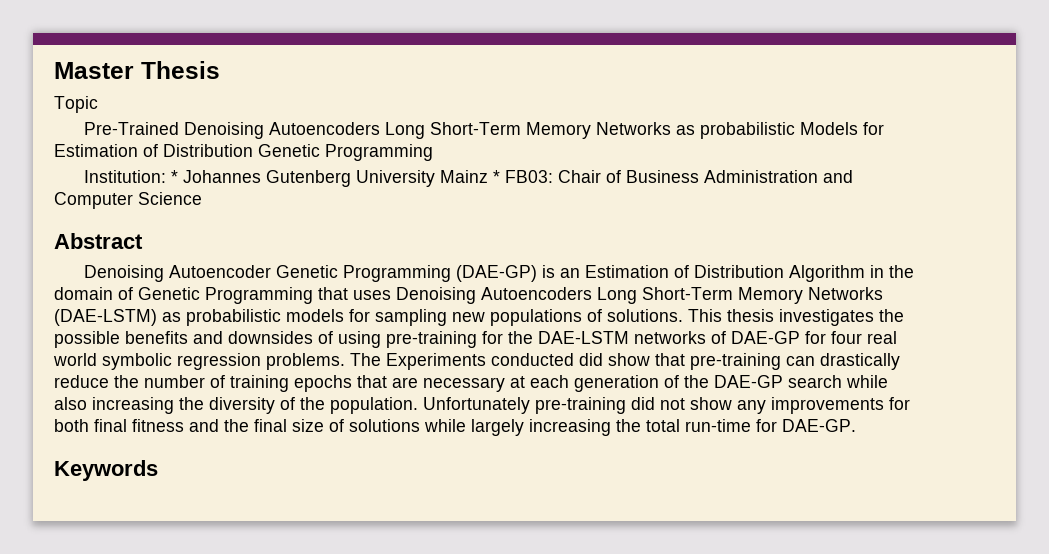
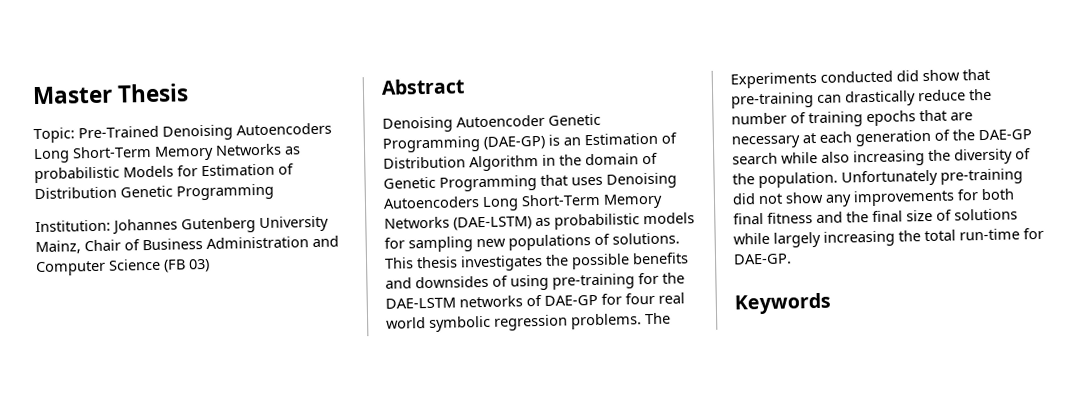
- Topic
- Pre-Trained Denoising Autoencoders Long Short-Term Memory Networks as probabilistic Models for Estimation of Distribution Genetic Programming
+ Topic: Pre-Trained Denoising Autoencoders Long Short-Term Memory Networks as probabilistic Models for Estimation of Distribution Genetic Programming
- Institution: * Johannes Gutenberg University Mainz * FB03: Chair of Business Administration and Computer Science
+ Institution: Johannes Gutenberg University Mainz, Chair of Business Administration and Computer Science (FB 03)

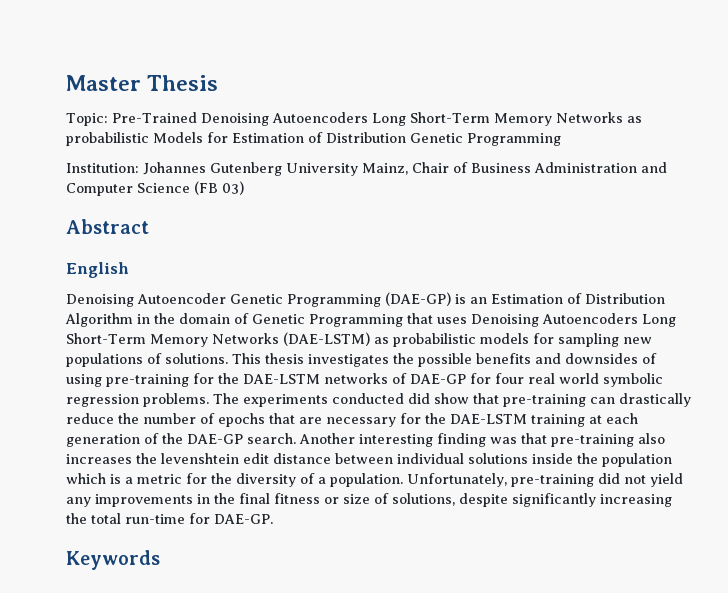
+ English
- The Experiments conducted did show that pre-training can drastically reduce the number of training epochs that are necessary at each generation of the DAE-GP search while also increasing the diversity of the population. Unfortunately pre-training did not show any improvements for both final fitness and the final size of solutions while largely increasing the total run-time for DAE-GP.
+ The experiments conducted did show that pre-training can drastically reduce the number of epochs that are necessary for the DAE-LSTM training at each generation of the DAE-GP search. Another interesting finding was that pre-training also increases the levenshtein edit distance between individual solutions inside the population which is a metric for the diversity of a population. Unfortunately, pre-training did not yield any improvements in the final fitness or size of solutions, despite significantly increasing the total run-time for DAE-GP.

